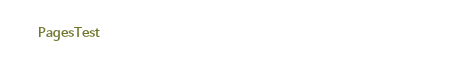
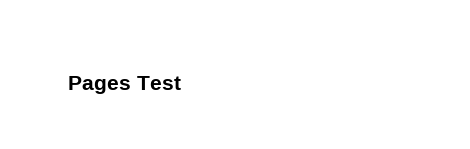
- PagesTest
+ Pages Test

